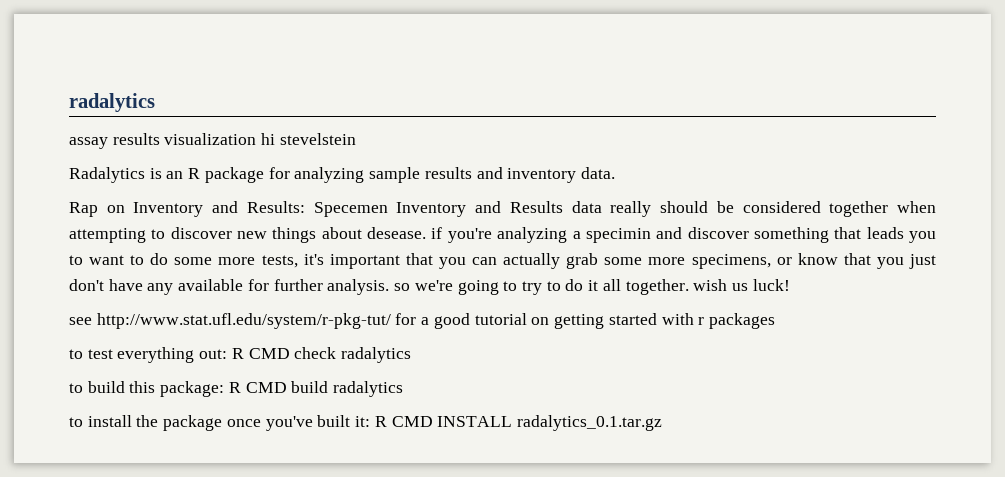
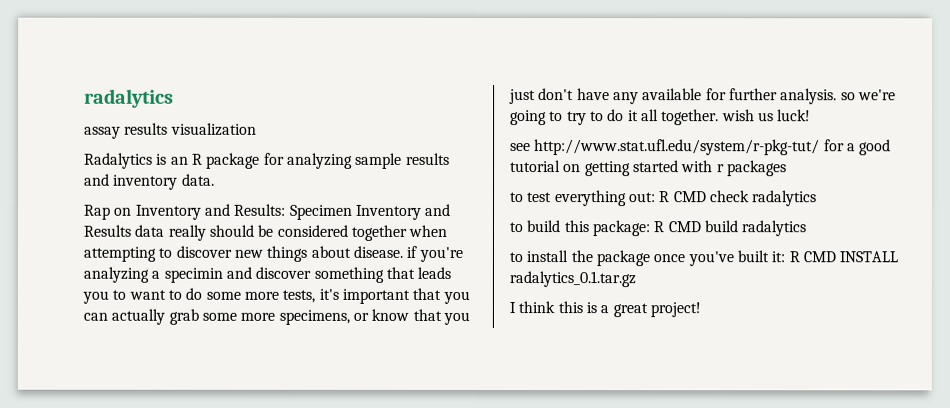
- assay results visualization hi stevelstein
+ assay results visualization
- Specemen Inventory and Results data really should be considered together when attempting to discover new things about desease. if you're analyzing a specimin and discover something that leads you to want to do some more tests, it's important that you can actually grab some more specimens, or know that you just don't have any available for further analysis. so we're going to try to do it all together. wish us luck!
+ Specimen Inventory and Results data really should be considered together when attempting to discover new things about disease. if you're analyzing a specimin and discover something that leads you to want to do some more tests, it's important that you can actually grab some more specimens, or know that you just don't have any available for further analysis. so we're going to try to do it all together. wish us luck!
+ I think this is a great project!

